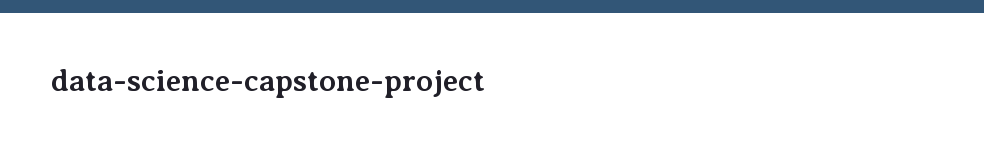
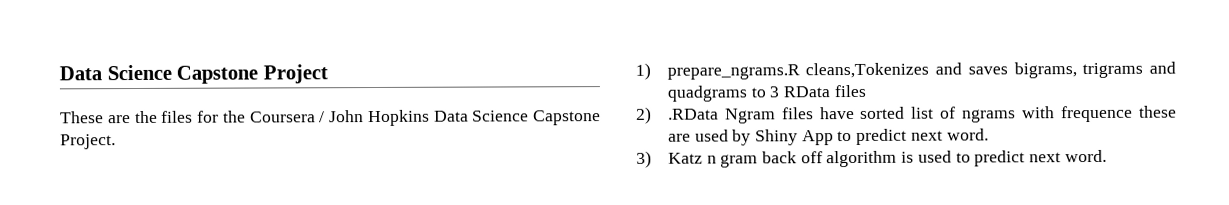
- data-science-capstone-project
+ Data Science Capstone Project
+ These are the files for the Coursera / John Hopkins Data Science Capstone Project.
+ 1) prepare_ngrams.R cleans,Tokenizes and saves bigrams, trigrams and quadgrams to 3 RData files
+ 2) .RData Ngram files have sorted list of ngrams with frequence these are used by Shiny App to predict next word.
+ 3) Katz n gram back off algorithm is used to predict next word.

